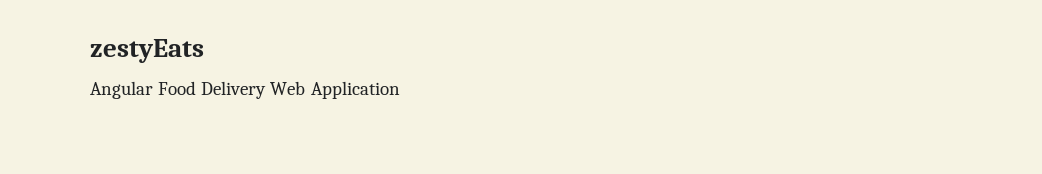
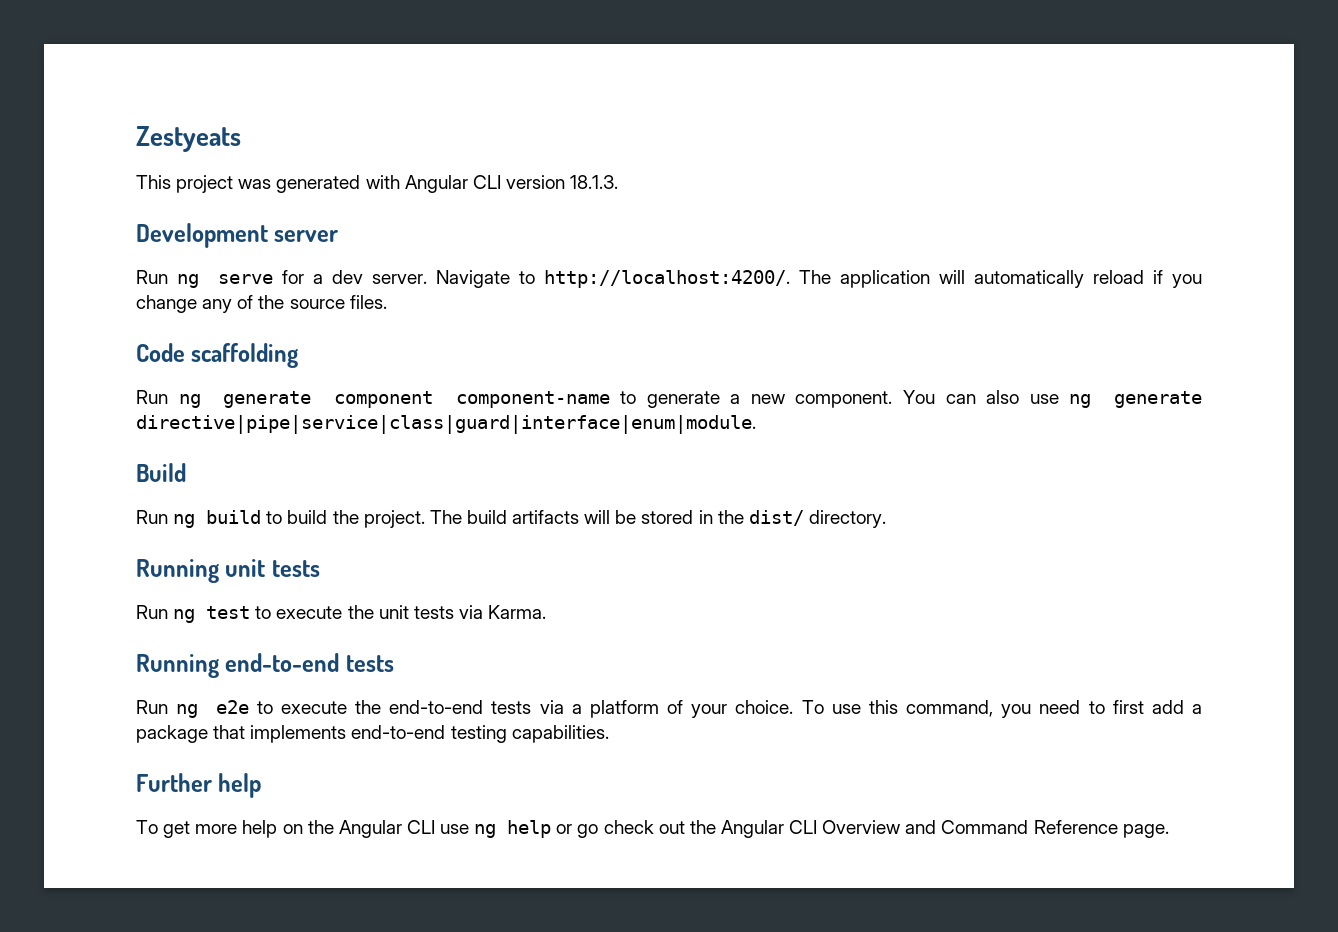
- zestyEats
- Angular Food Delivery Web Application
+ Zestyeats
+ This project was generated with Angular CLI version 18.1.3.
+ Development server
+ Run ng serve for a dev server. Navigate to http://localhost:4200/. The application will automatically reload if you change any of the source files.
+ Code scaffolding
+ Run ng generate component component-name to generate a new component. You can also use ng generate directive|pipe|service|class|guard|interface|enum|module.
+ Build
+ Run ng build to build the project. The build artifacts will be stored in the dist/ directory.
+ Running unit tests
+ Run ng test to execute the unit tests via Karma.
+ Running end-to-end tests
+ Run ng e2e to execute the end-to-end tests via a platform of your choice. To use this command, you need to first add a package that implements end-to-end testing capabilities.
+ Further help
+ To get more help on the Angular CLI use ng help or go check out the Angular CLI Overview and Command Reference page.

